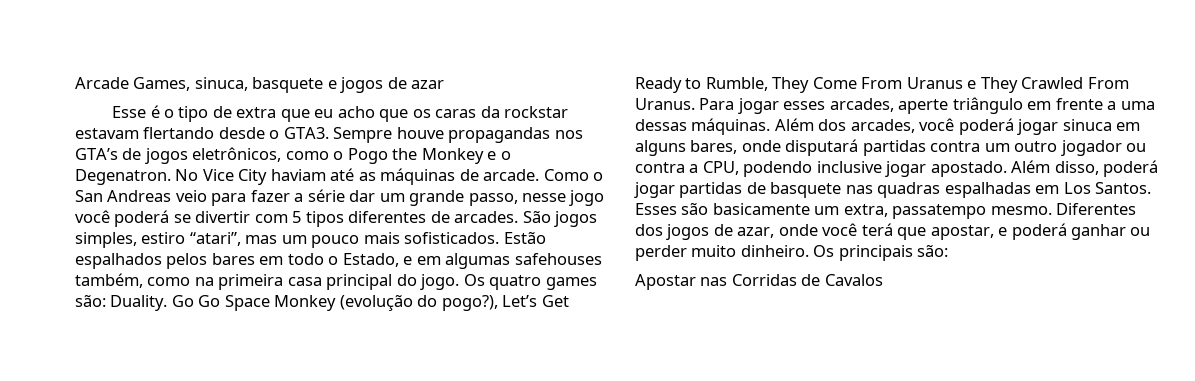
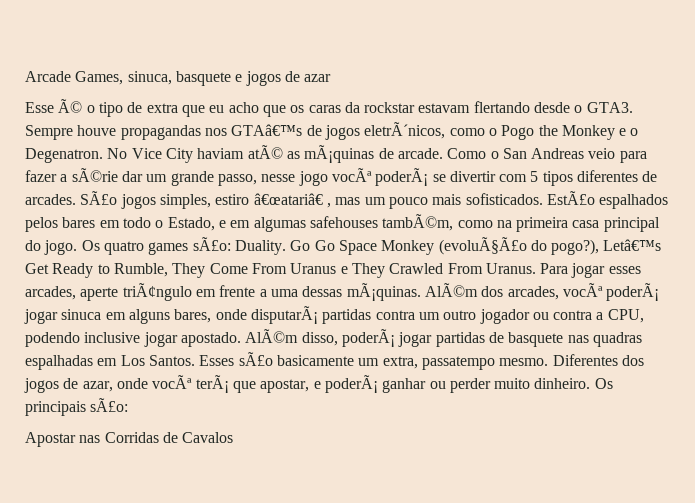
- Esse é o tipo de extra que eu acho que os caras da rockstar estavam flertando desde o GTA3.
+ Esse Ã© o tipo de extra que eu acho que os caras da rockstar estavam flertando desde o GTA3.
- Sempre houve propagandas nos GTA’s de jogos eletrônicos, como o Pogo the Monkey e o Degenatron.
+ Sempre houve propagandas nos GTAâ€™s de jogos eletrÃ´nicos, como o Pogo the Monkey e o Degenatron.
- No Vice City haviam até as máquinas de arcade.
+ No Vice City haviam atÃ© as mÃ¡quinas de arcade.
- Como o San Andreas veio para fazer a série dar um grande passo, nesse jogo você poderá se divertir com 5 tipos diferentes de arcades.
+ Como o San Andreas veio para fazer a sÃ©rie dar um grande passo, nesse jogo vocÃª poderÃ¡ se divertir com 5 tipos diferentes de arcades.
- São jogos simples, estiro “atari”, mas um pouco mais sofisticados.
+ SÃ£o jogos simples, estiro â€œatariâ€ , mas um pouco mais sofisticados.
- Estão espalhados pelos bares em todo o Estado, e em algumas safehouses também, como na primeira casa principal do jogo.
+ EstÃ£o espalhados pelos bares em todo o Estado, e em algumas safehouses tambÃ©m, como na primeira casa principal do jogo.
- Os quatro games são: Duality.
+ Os quatro games sÃ£o: Duality.
- Go Go Space Monkey (evolução do pogo?), Let’s Get Ready to Rumble, They Come From Uranus e They Crawled From Uranus.
+ Go Go Space Monkey (evoluÃ§Ã£o do pogo?), Letâ€™s Get Ready to Rumble, They Come From Uranus e They Crawled From Uranus.
- Para jogar esses arcades, aperte triângulo em frente a uma dessas máquinas. Além dos arcades, você poderá jogar sinuca em alguns bares, onde disputará partidas contra um outro jogador ou contra a CPU, podendo inclusive jogar apostado.
+ Para jogar esses arcades, aperte triÃ¢ngulo em frente a uma dessas mÃ¡quinas. AlÃ©m dos arcades, vocÃª poderÃ¡ jogar sinuca em alguns bares, onde disputarÃ¡ partidas contra um outro jogador ou contra a CPU, podendo inclusive jogar apostado.
- Além disso, poderá jogar partidas de basquete nas quadras espalhadas em Los Santos.
+ AlÃ©m disso, poderÃ¡ jogar partidas de basquete nas quadras espalhadas em Los Santos.
- Esses são basicamente um extra, passatempo mesmo.
+ Esses sÃ£o basicamente um extra, passatempo mesmo.
- Diferentes dos jogos de azar, onde você terá que apostar, e poderá ganhar ou perder muito dinheiro.
+ Diferentes dos jogos de azar, onde vocÃª terÃ¡ que apostar, e poderÃ¡ ganhar ou perder muito dinheiro.
- Os principais são:
+ Os principais sÃ£o:

